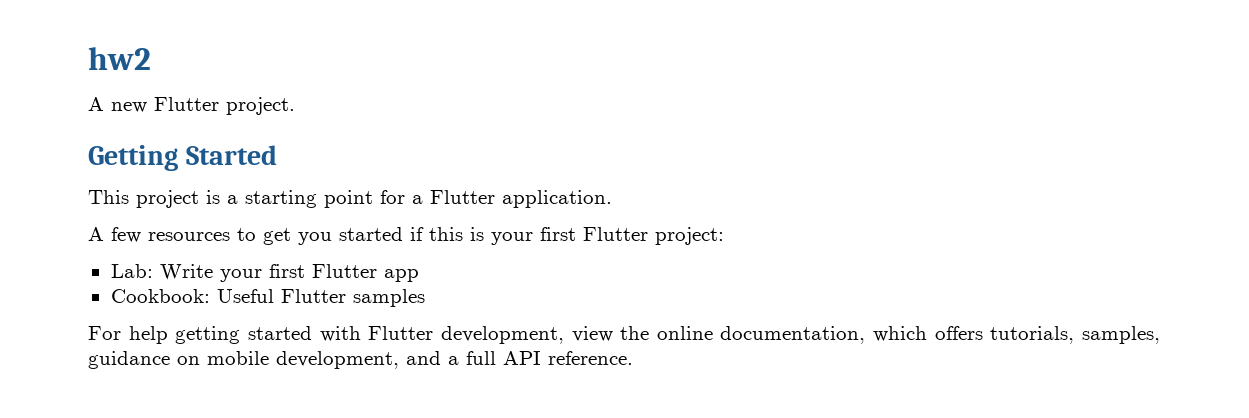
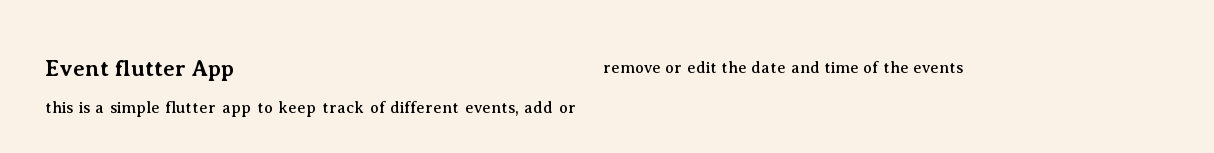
- hw2
- A new Flutter project.
- Getting Started
- This project is a starting point for a Flutter application.
- A few resources to get you started if this is your first Flutter project:
- Lab: Write your first Flutter app
- Cookbook: Useful Flutter samples
- For help getting started with Flutter development, view the online documentation, which offers tutorials, samples, guidance on mobile development, and a full API reference.
+ Event flutter App
+ this is a simple flutter app to keep track of different events, add or remove or edit the date and time of the events

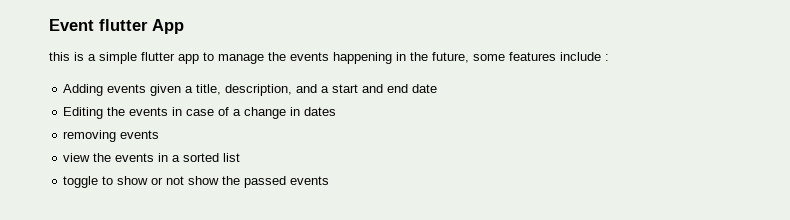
- this is a simple flutter app to keep track of different events, add or remove or edit the date and time of the events
+ this is a simple flutter app to manage the events happening in the future, some features include :
+ Adding events given a title, description, and a start and end date
+ Editing the events in case of a change in dates
+ removing events
+ view the events in a sorted list
+ toggle to show or not show the passed events

